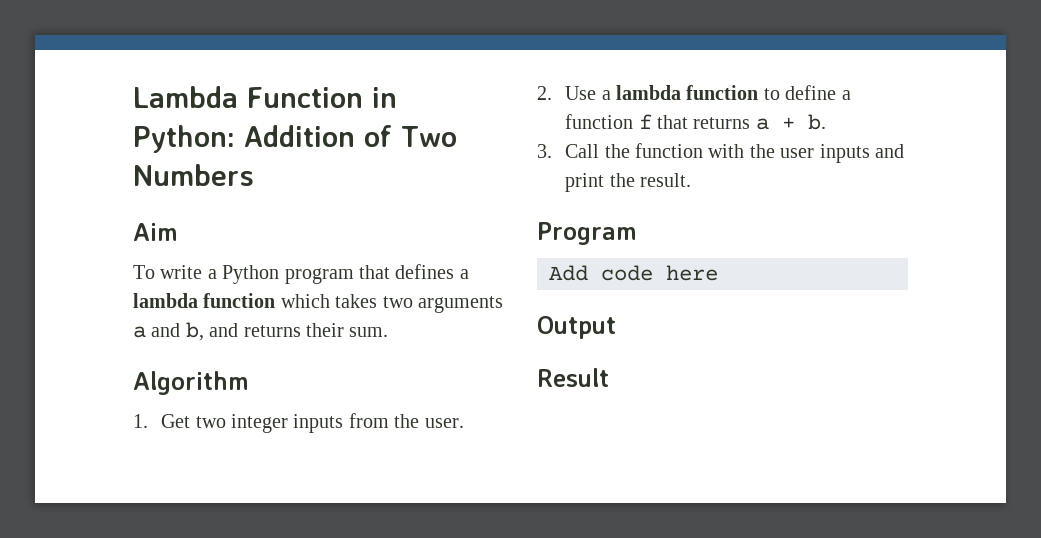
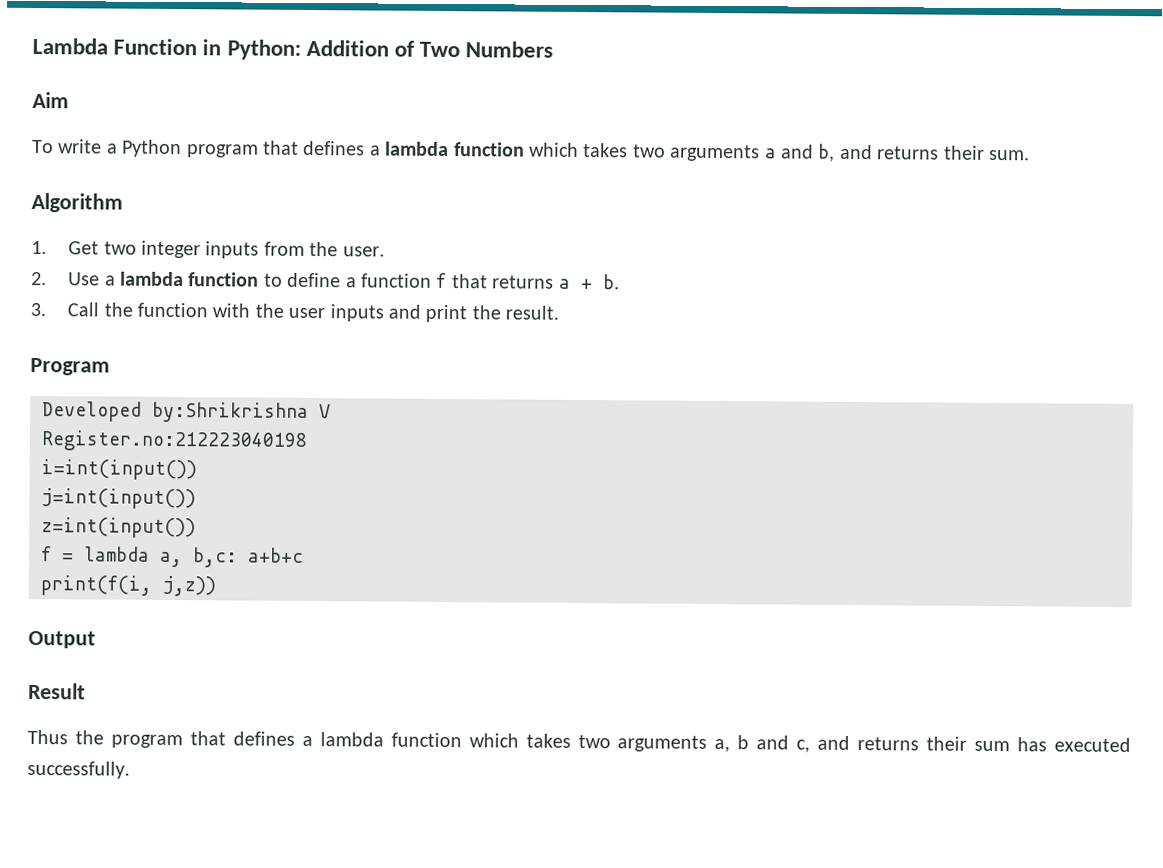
- Add code here
+ Developed by:Shrikrishna V
+ Register.no:212223040198
+ i=int(input())
+ j=int(input())
+ z=int(input())
+ f = lambda a, b,c: a+b+c
+ print(f(i, j,z))
  Output
  Result
+ Thus the program that defines a lambda function which takes two arguments a, b and c, and returns their sum has executed successfully.

